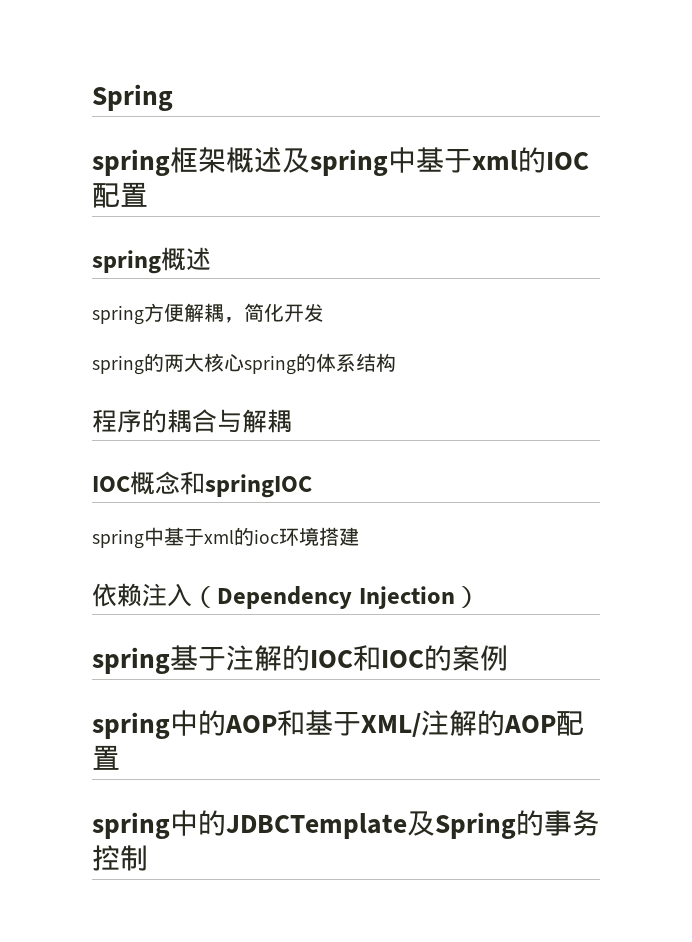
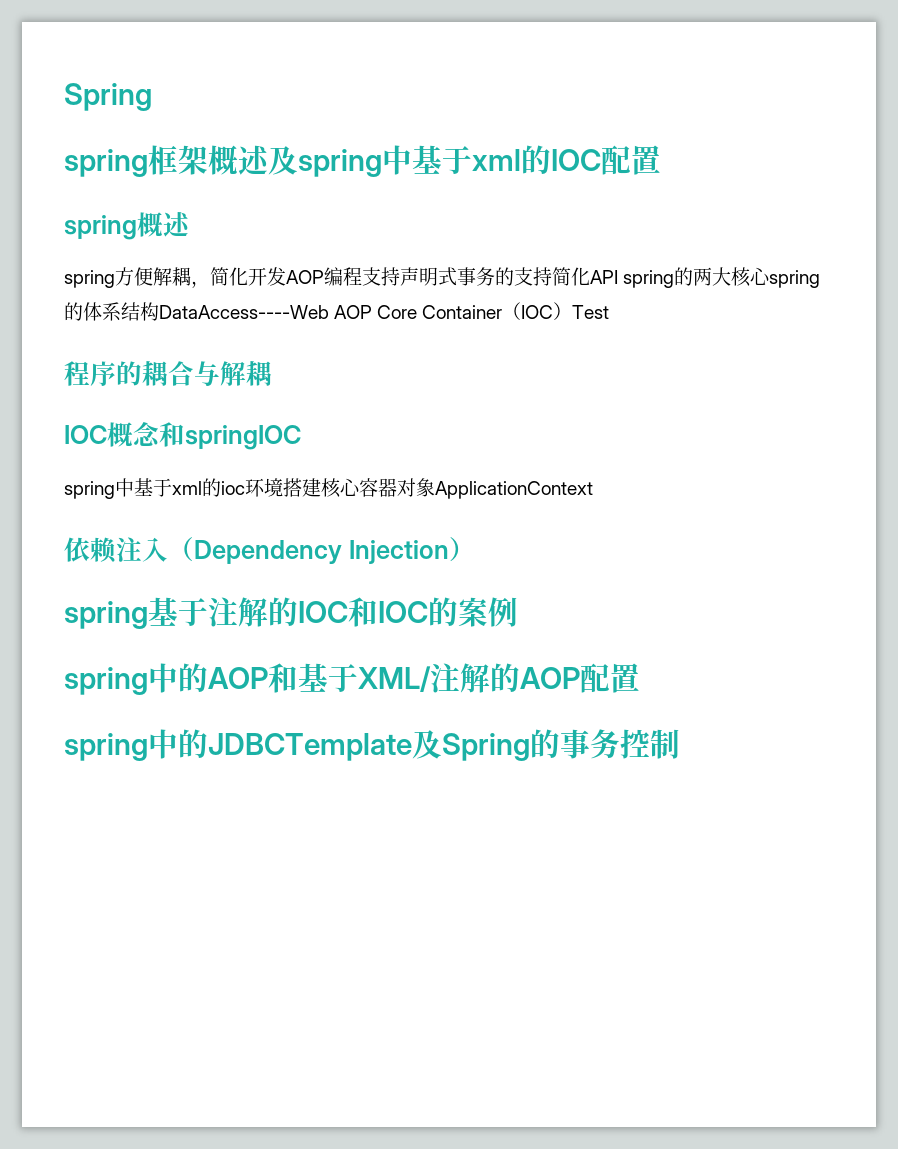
- spring方便解耦，简化开发
- spring的两大核心spring的体系结构
+ spring方便解耦，简化开发AOP编程支持声明式事务的支持简化API spring的两大核心spring的体系结构DataAccess----Web AOP Core Container（IOC）Test
- spring中基于xml的ioc环境搭建
+ spring中基于xml的ioc环境搭建核心容器对象ApplicationContext

